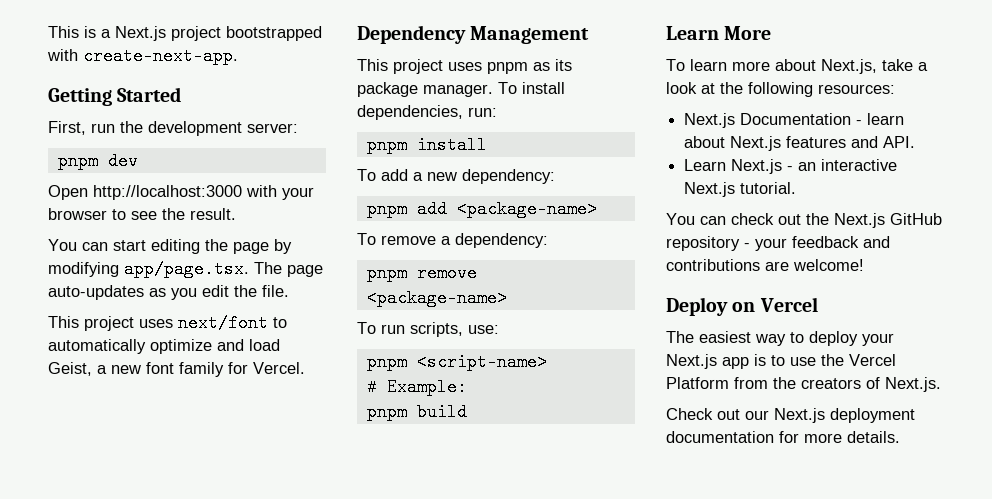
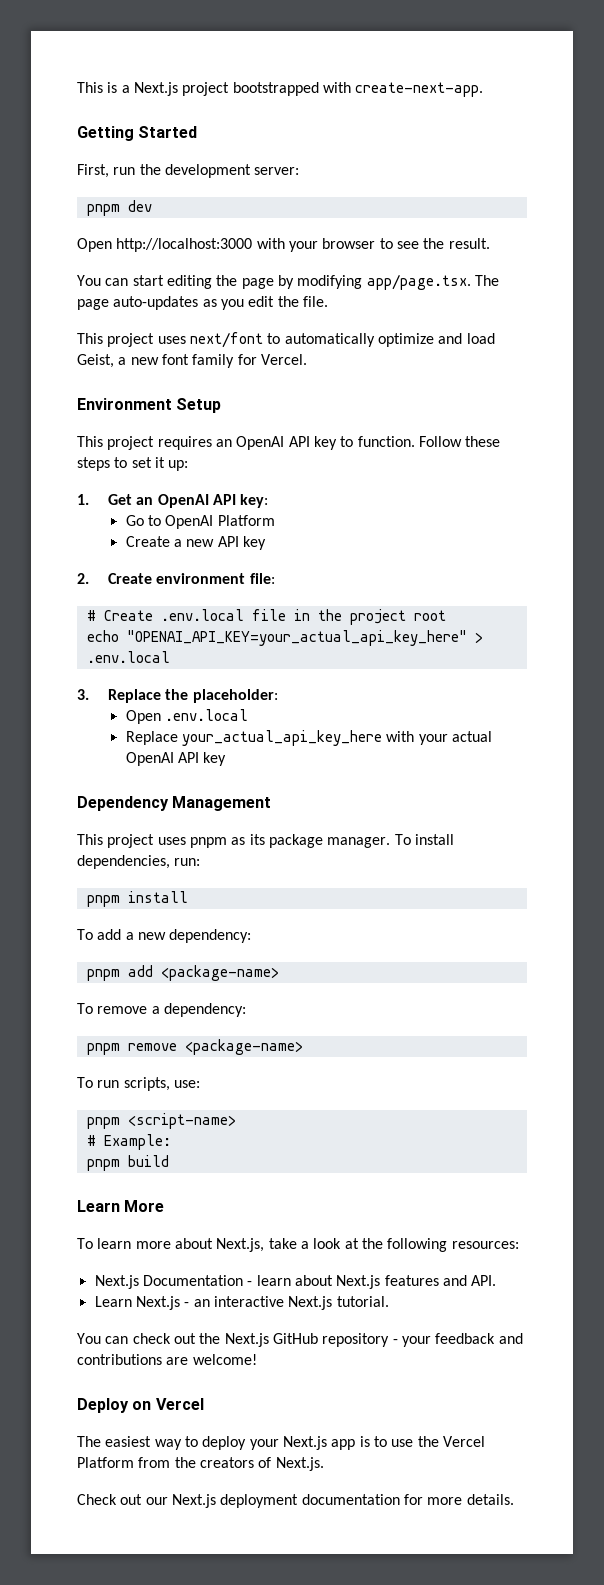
+ Environment Setup
+ This project requires an OpenAI API key to function. Follow these steps to set it up:
+ 1. Get an OpenAI API key:
+ Go to OpenAI Platform
+ Create a new API key
+ 2. Create environment file:
+ # Create .env.local file in the project root
+ echo "OPENAI_API_KEY=your_actual_api_key_here" > .env.local
+ 3. Replace the placeholder:
+ Open .env.local
+ Replace your_actual_api_key_here with your actual OpenAI API key

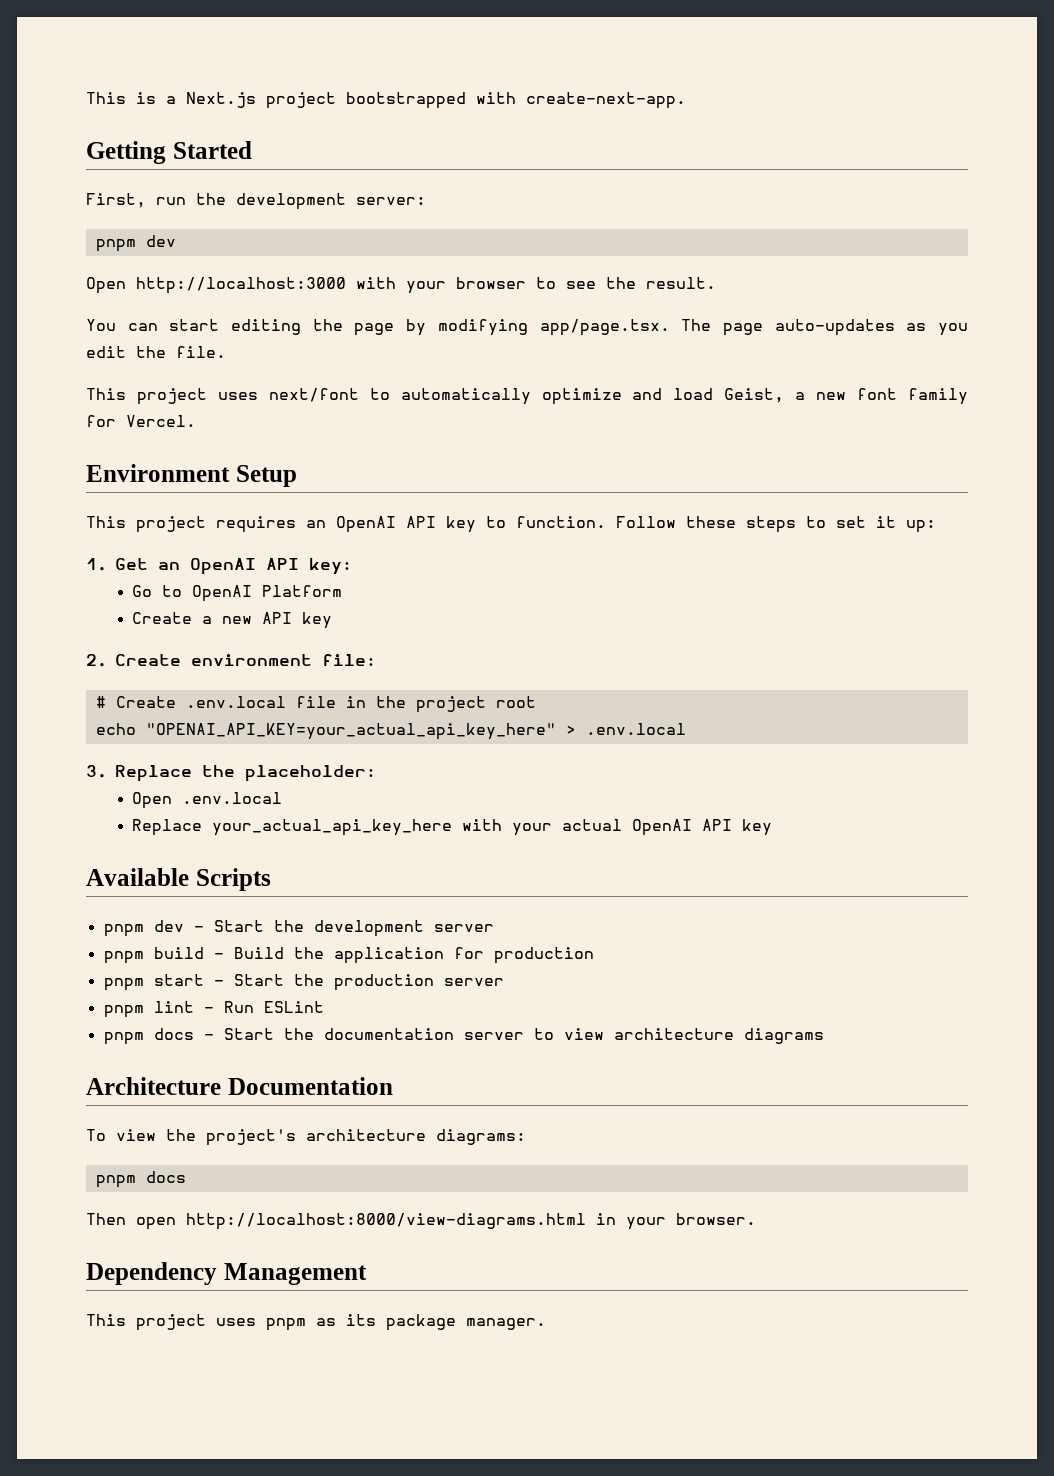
+ Available Scripts
+ pnpm dev - Start the development server
+ pnpm build - Build the application for production
+ pnpm start - Start the production server
+ pnpm lint - Run ESLint
+ pnpm docs - Start the documentation server to view architecture diagrams
+ Architecture Documentation
+ To view the project's architecture diagrams:
+ pnpm docs
+ Then open http://localhost:8000/view-diagrams.html in your browser.
- To install dependencies, run:
- pnpm install
- To add a new dependency:
- pnpm add <package-name>
- To remove a dependency:
- pnpm remove <package-name>
- To run scripts, use:
- pnpm <script-name>
- # Example:
- pnpm build
- Learn More
- To learn more about Next.js, take a look at the following resources:
- Next.js Documentation - learn about Next.js features and API.
- Learn Next.js - an interactive Next.js tutorial.
- You can check out the Next.js GitHub repository - your feedback and contributions are welcome!
- Deploy on Vercel
- The easiest way to deploy your Next.js app is to use the Vercel Platform from the creators of Next.js.
- Check out our Next.js deployment documentation for more details.

